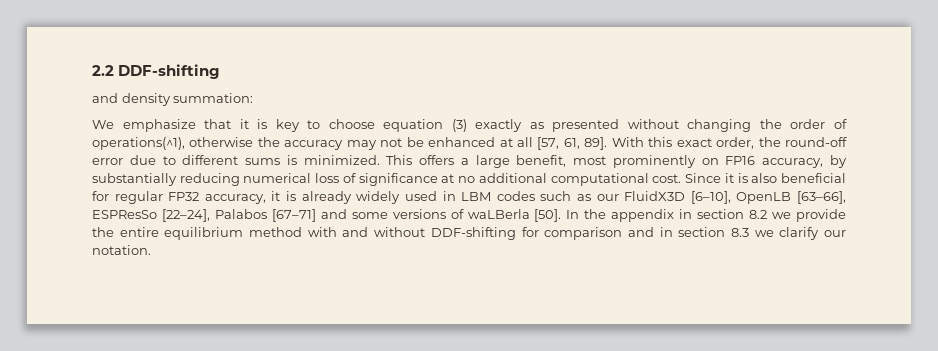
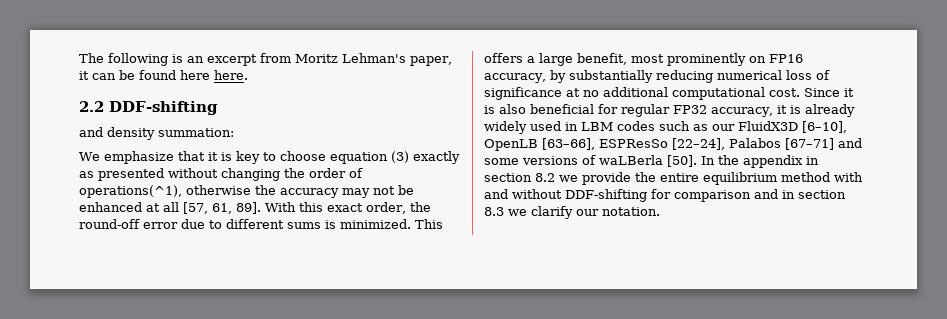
+ The following is an excerpt from Moritz Lehman's paper, it can be found here here.

